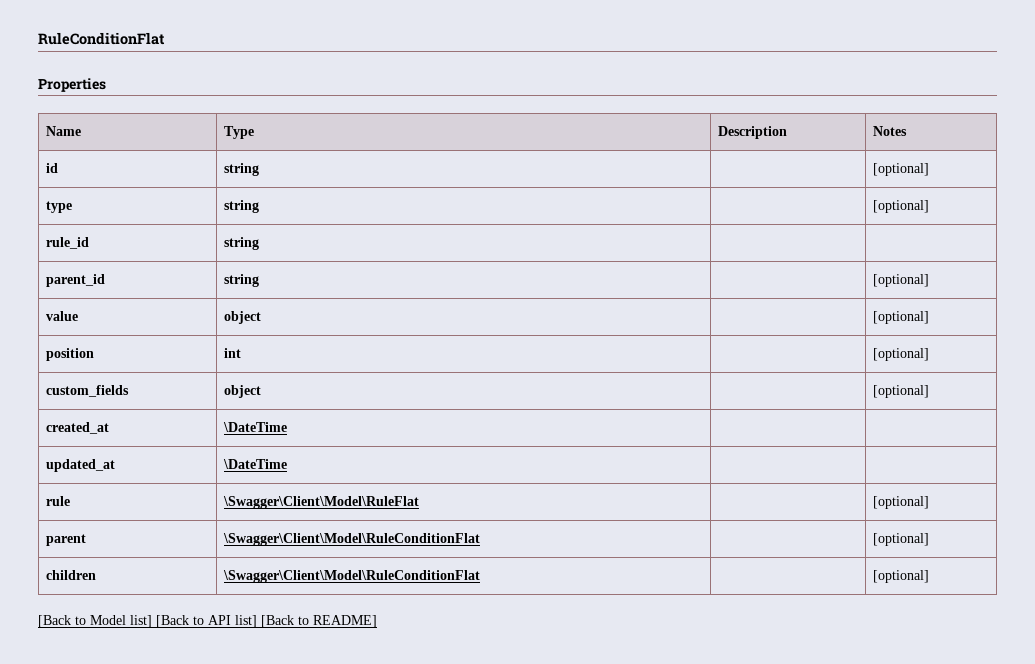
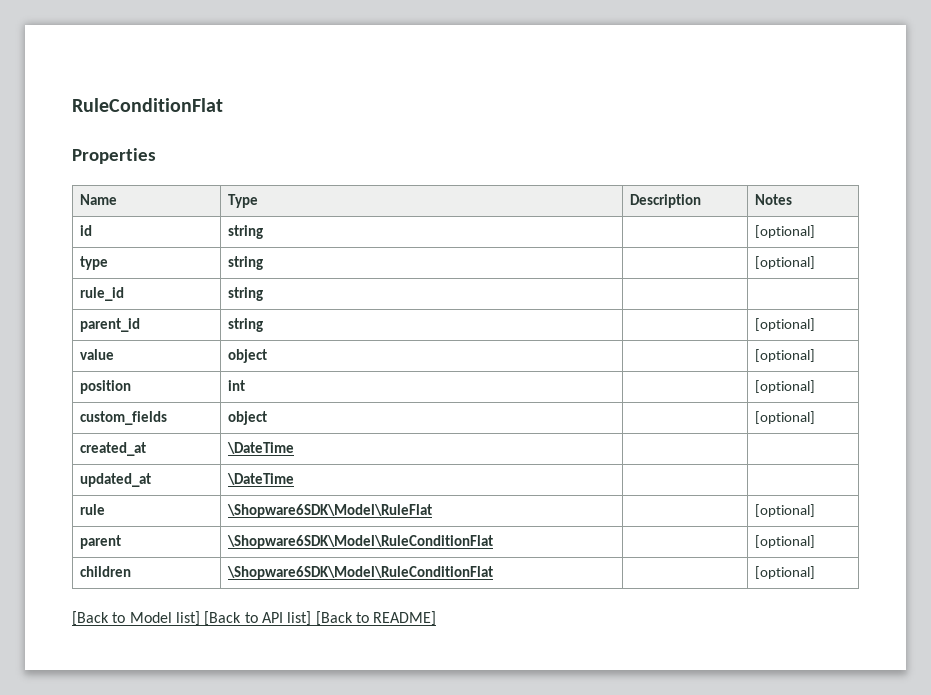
- rule | \Swagger\Client\Model\RuleFlat | | [optional]
+ rule | \Shopware6SDK\Model\RuleFlat | | [optional]
- parent | \Swagger\Client\Model\RuleConditionFlat | | [optional]
+ parent | \Shopware6SDK\Model\RuleConditionFlat | | [optional]
- children | \Swagger\Client\Model\RuleConditionFlat | | [optional]
+ children | \Shopware6SDK\Model\RuleConditionFlat | | [optional]

